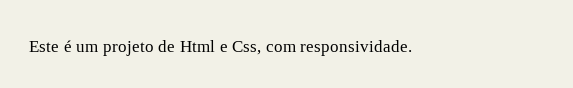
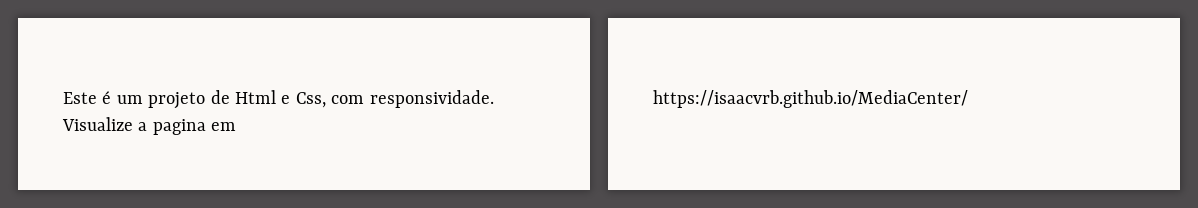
+ Visualize a pagina em https://isaacvrb.github.io/MediaCenter/

